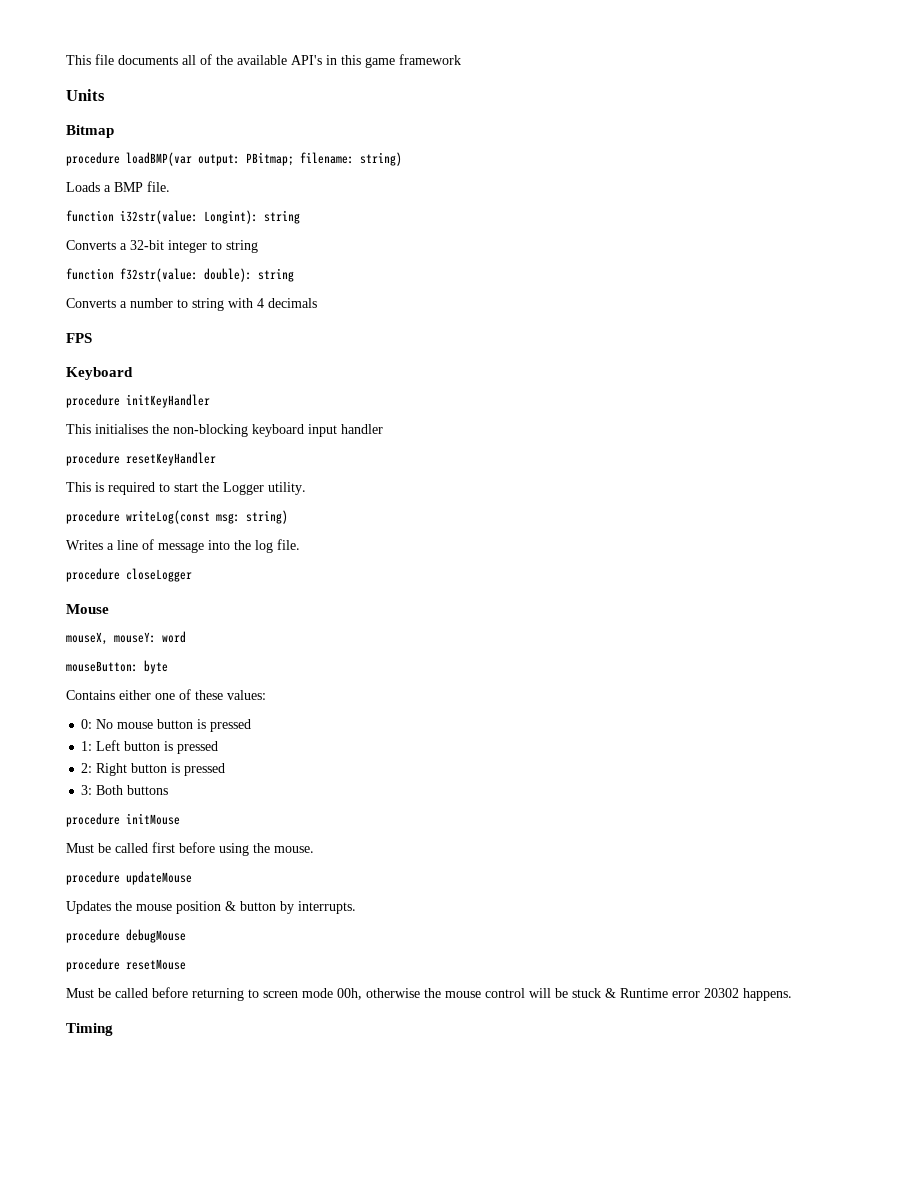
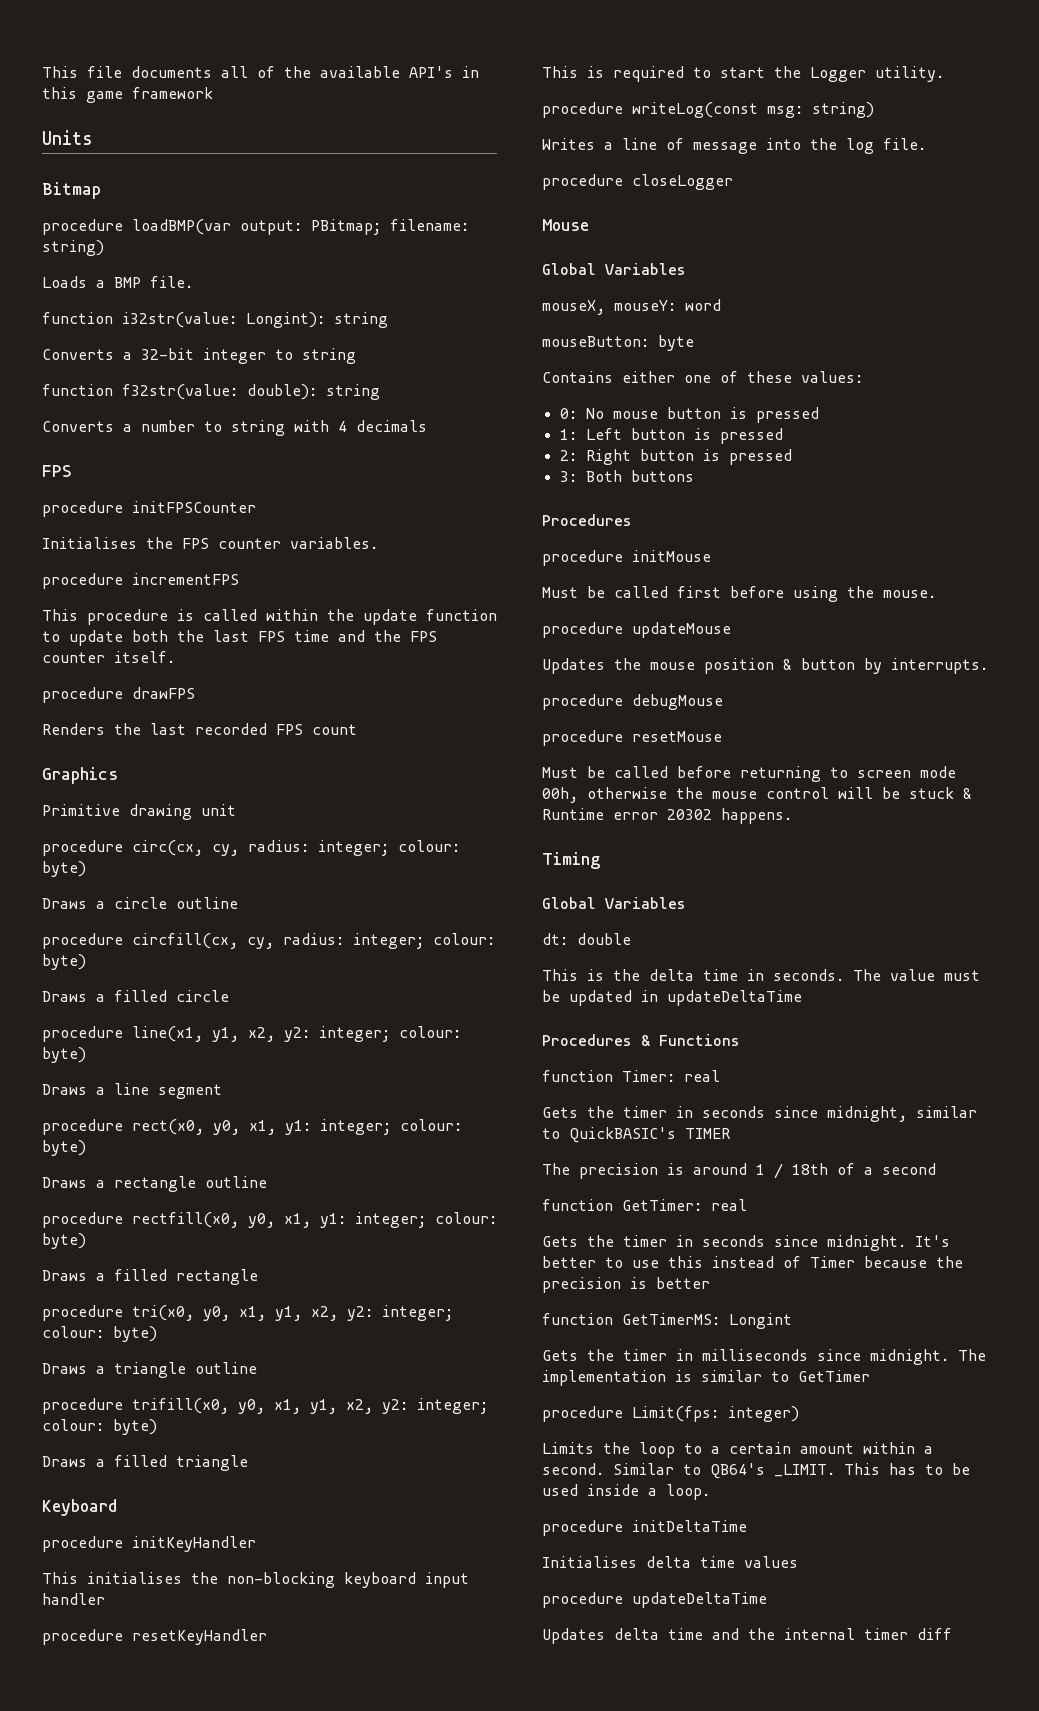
+ procedure initFPSCounter
+ Initialises the FPS counter variables.
+ procedure incrementFPS
+ This procedure is called within the update function to update both the last FPS time and the FPS counter itself.
+ procedure drawFPS
+ Renders the last recorded FPS count
+ Graphics
+ Primitive drawing unit
+ procedure circ(cx, cy, radius: integer; colour: byte)
+ Draws a circle outline
+ procedure circfill(cx, cy, radius: integer; colour: byte)
+ Draws a filled circle
+ procedure line(x1, y1, x2, y2: integer; colour: byte)
+ Draws a line segment
+ procedure rect(x0, y0, x1, y1: integer; colour: byte)
+ Draws a rectangle outline
+ procedure rectfill(x0, y0, x1, y1: integer; colour: byte)
+ Draws a filled rectangle
+ procedure tri(x0, y0, x1, y1, x2, y2: integer; colour: byte)
+ Draws a triangle outline
+ procedure trifill(x0, y0, x1, y1, x2, y2: integer; colour: byte)
+ Draws a filled triangle
  Mouse
+ Global Variables
  3: Both buttons
+ Procedures
  Timing
+ Global Variables
+ dt: double
+ This is the delta time in seconds. The value must be updated in updateDeltaTime
+ Procedures & Functions
+ function Timer: real
+ Gets the timer in seconds since midnight, similar to QuickBASIC's TIMER
+ The precision is around 1 / 18th of a second
+ function GetTimer: real
+ Gets the timer in seconds since midnight. It's better to use this instead of Timer because the precision is better
+ function GetTimerMS: Longint
+ Gets the timer in milliseconds since midnight. The implementation is similar to GetTimer
+ procedure Limit(fps: integer)
+ Limits the loop to a certain amount within a second. Similar to QB64's _LIMIT. This has to be used inside a loop.
+ procedure initDeltaTime
+ Initialises delta time values
+ procedure updateDeltaTime
+ Updates delta time and the internal timer diff

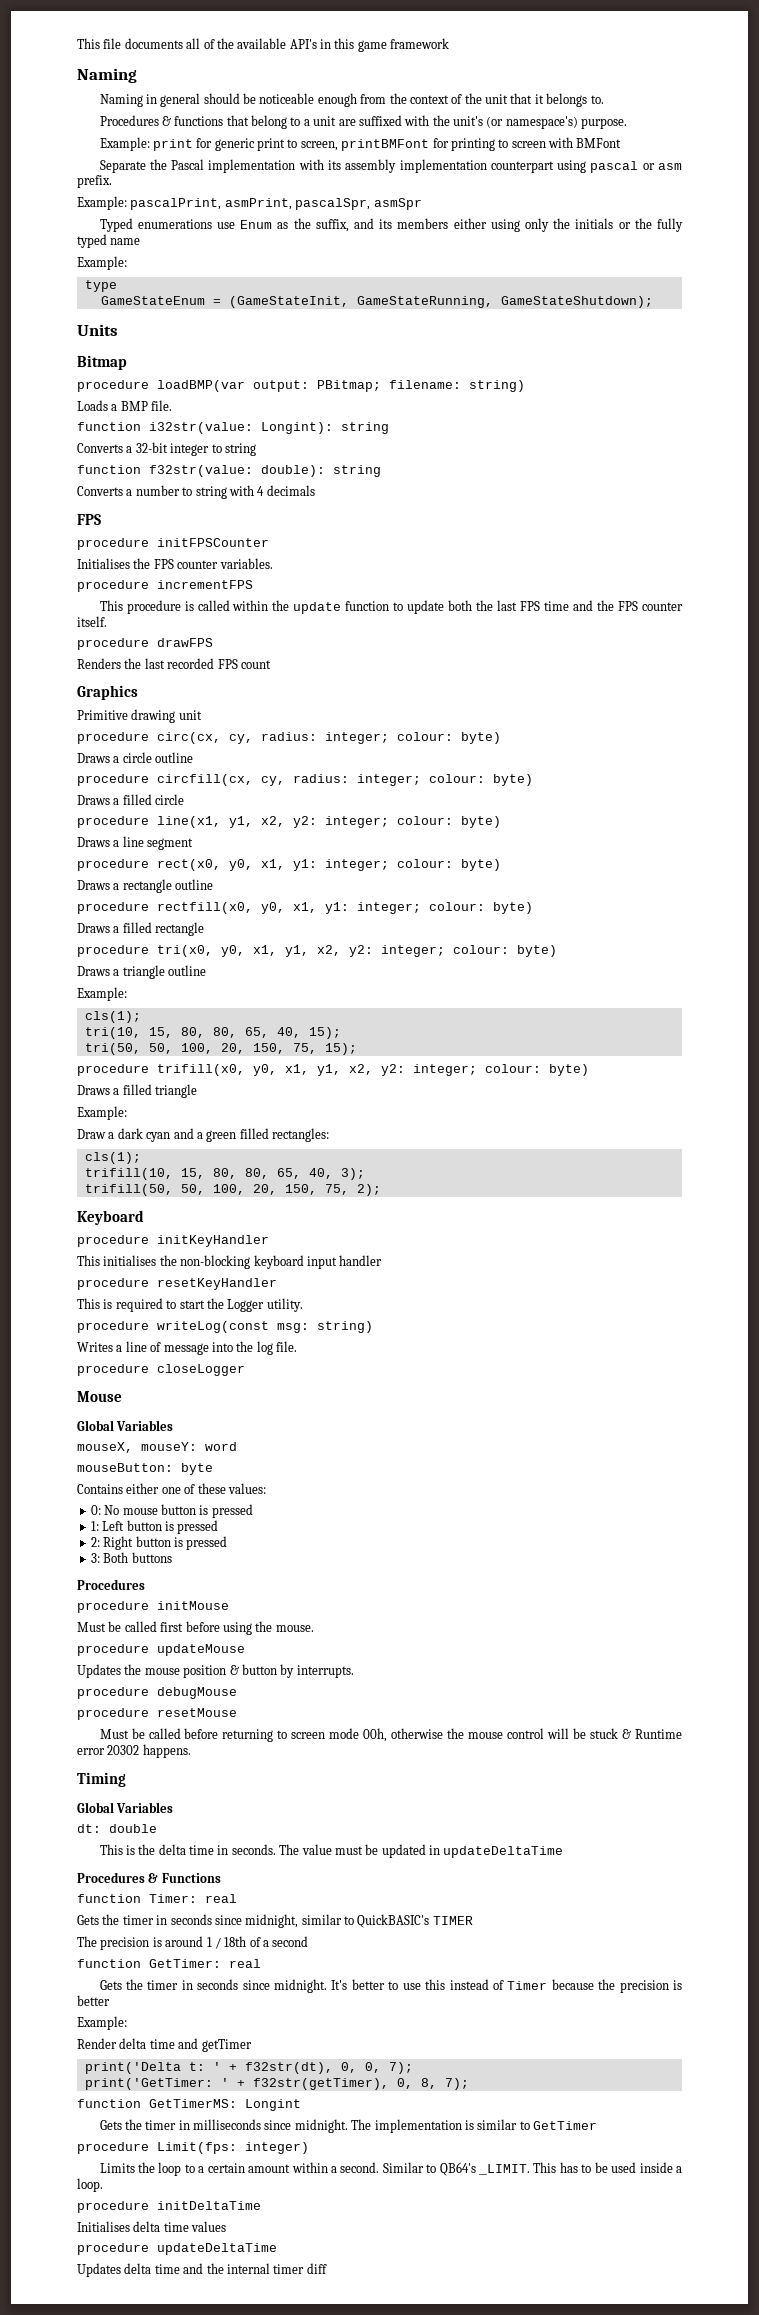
  This file documents all of the available API's in this game framework
+ Naming
+ Naming in general should be noticeable enough from the context of the unit that it belongs to.
+ Procedures & functions that belong to a unit are suffixed with the unit's (or namespace's) purpose.
+ Example: print for generic print to screen, printBMFont for printing to screen with BMFont
+ Separate the Pascal implementation with its assembly implementation counterpart using pascal or asm prefix.
+ Example: pascalPrint, asmPrint, pascalSpr, asmSpr
+ Typed enumerations use Enum as the suffix, and its members either using only the initials or the fully typed name
+ Example:
+ type
+ GameStateEnum = (GameStateInit, GameStateRunning, GameStateShutdown);
  Draws a triangle outline
+ Example:
+ cls(1);
+ tri(10, 15, 80, 80, 65, 40, 15);
+ tri(50, 50, 100, 20, 150, 75, 15);
  Draws a filled triangle
+ Example:
+ Draw a dark cyan and a green filled rectangles:
+ cls(1);
+ trifill(10, 15, 80, 80, 65, 40, 3);
+ trifill(50, 50, 100, 20, 150, 75, 2);
  It's better to use this instead of Timer because the precision is better
+ Example:
+ Render delta time and getTimer
+ print('Delta t: ' + f32str(dt), 0, 0, 7);
+ print('GetTimer: ' + f32str(getTimer), 0, 8, 7);

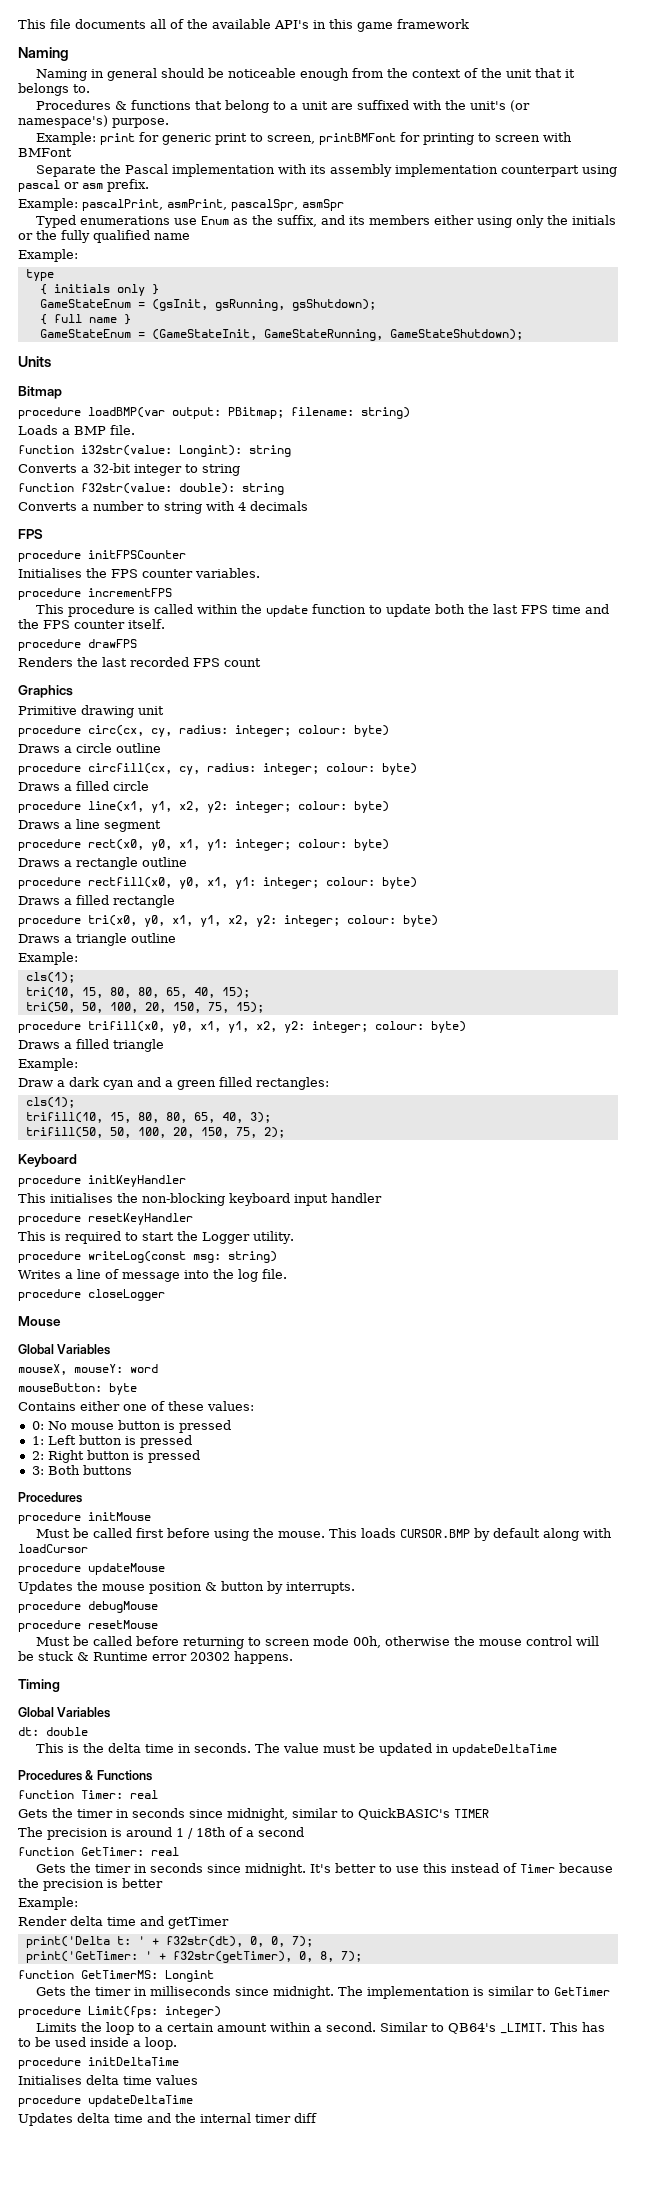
- Typed enumerations use Enum as the suffix, and its members either using only the initials or the fully typed name
+ Typed enumerations use Enum as the suffix, and its members either using only the initials or the fully qualified name
+ { initials only }
+ GameStateEnum = (gsInit, gsRunning, gsShutdown);
+ { full name }
+ This loads CURSOR.BMP by default along with loadCursor

